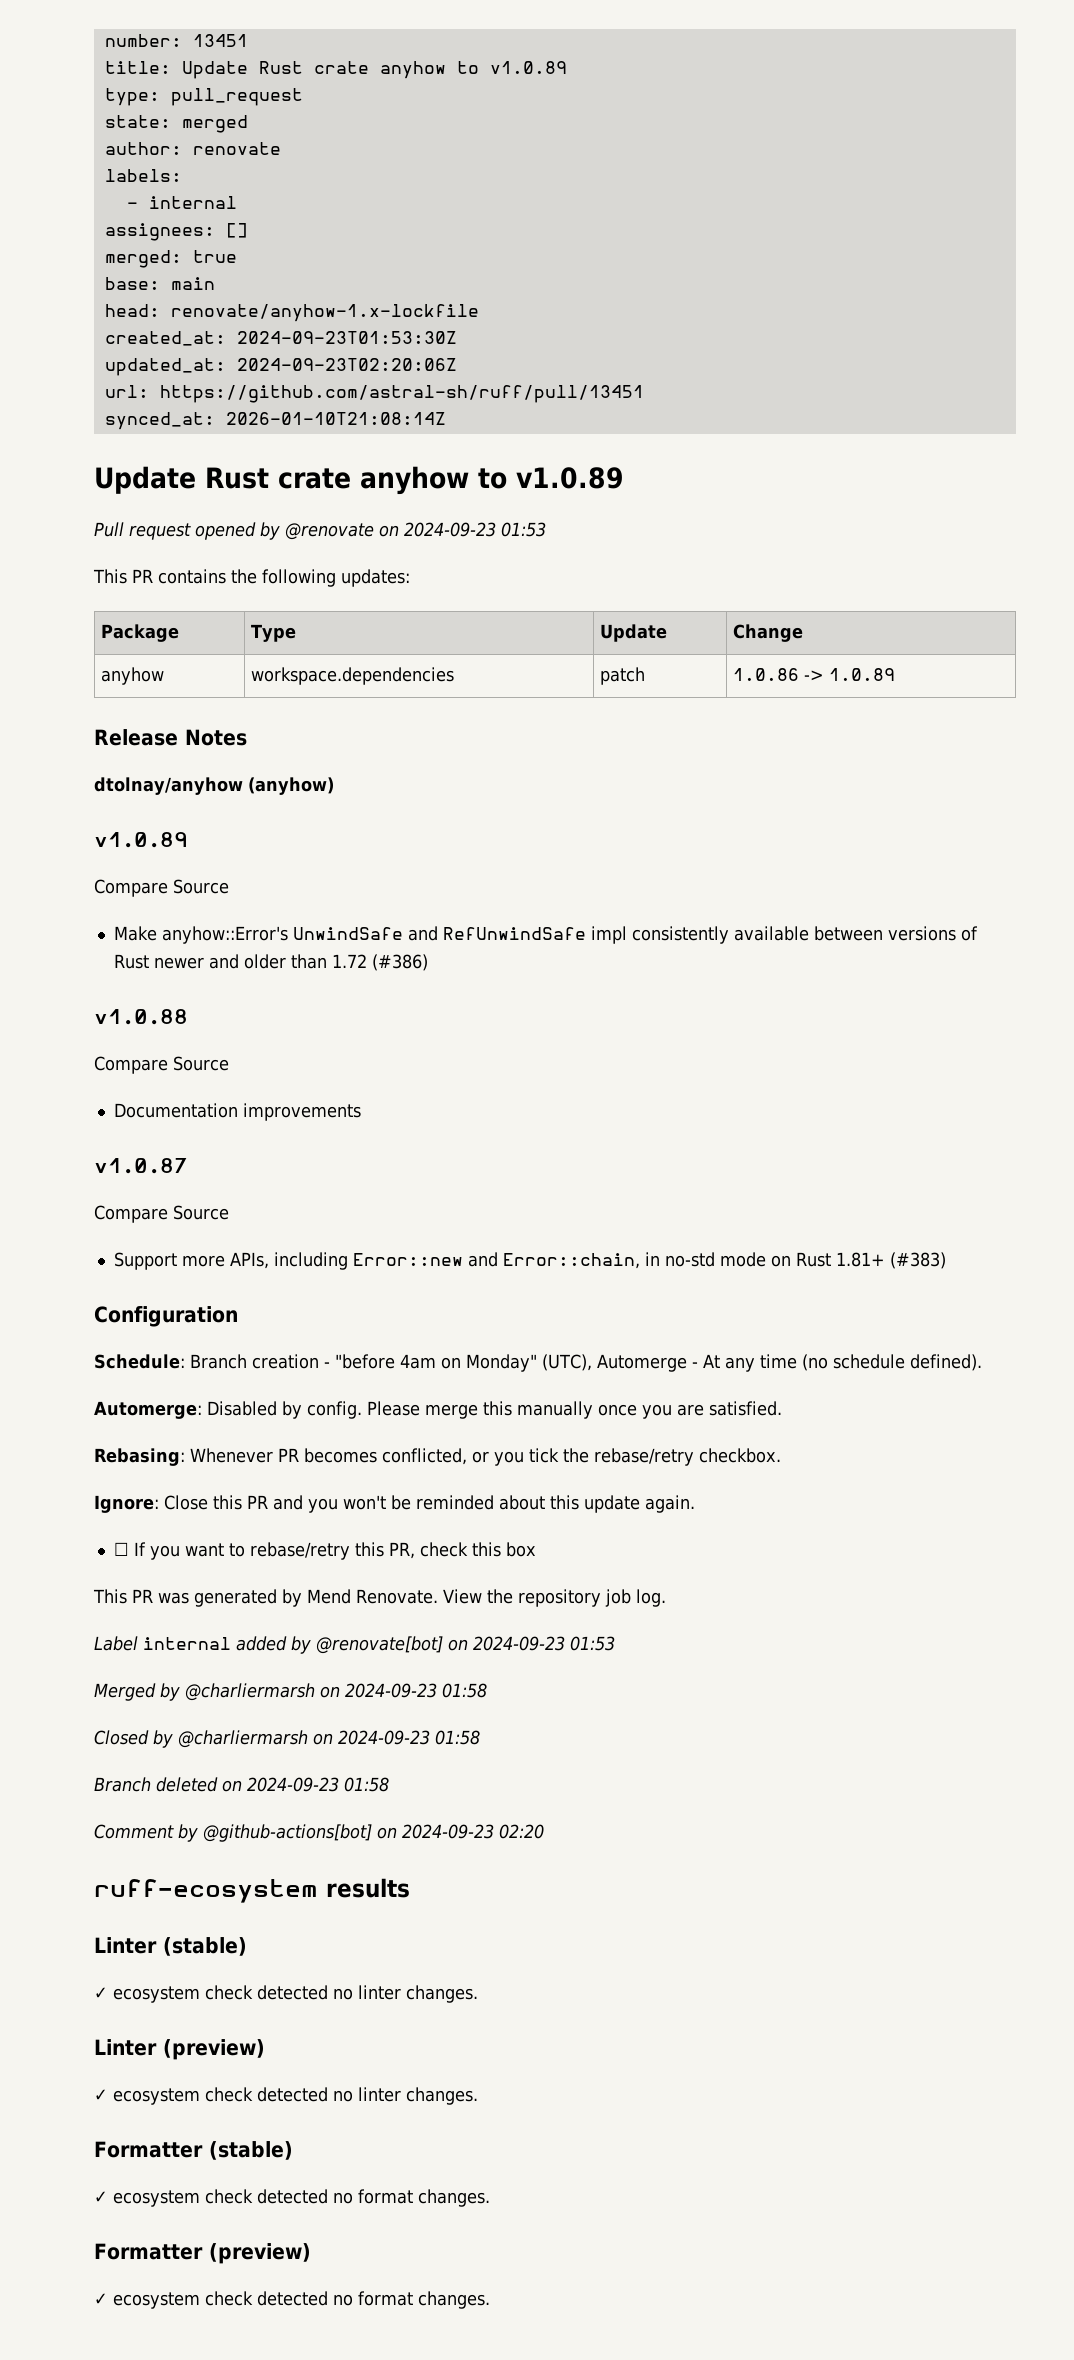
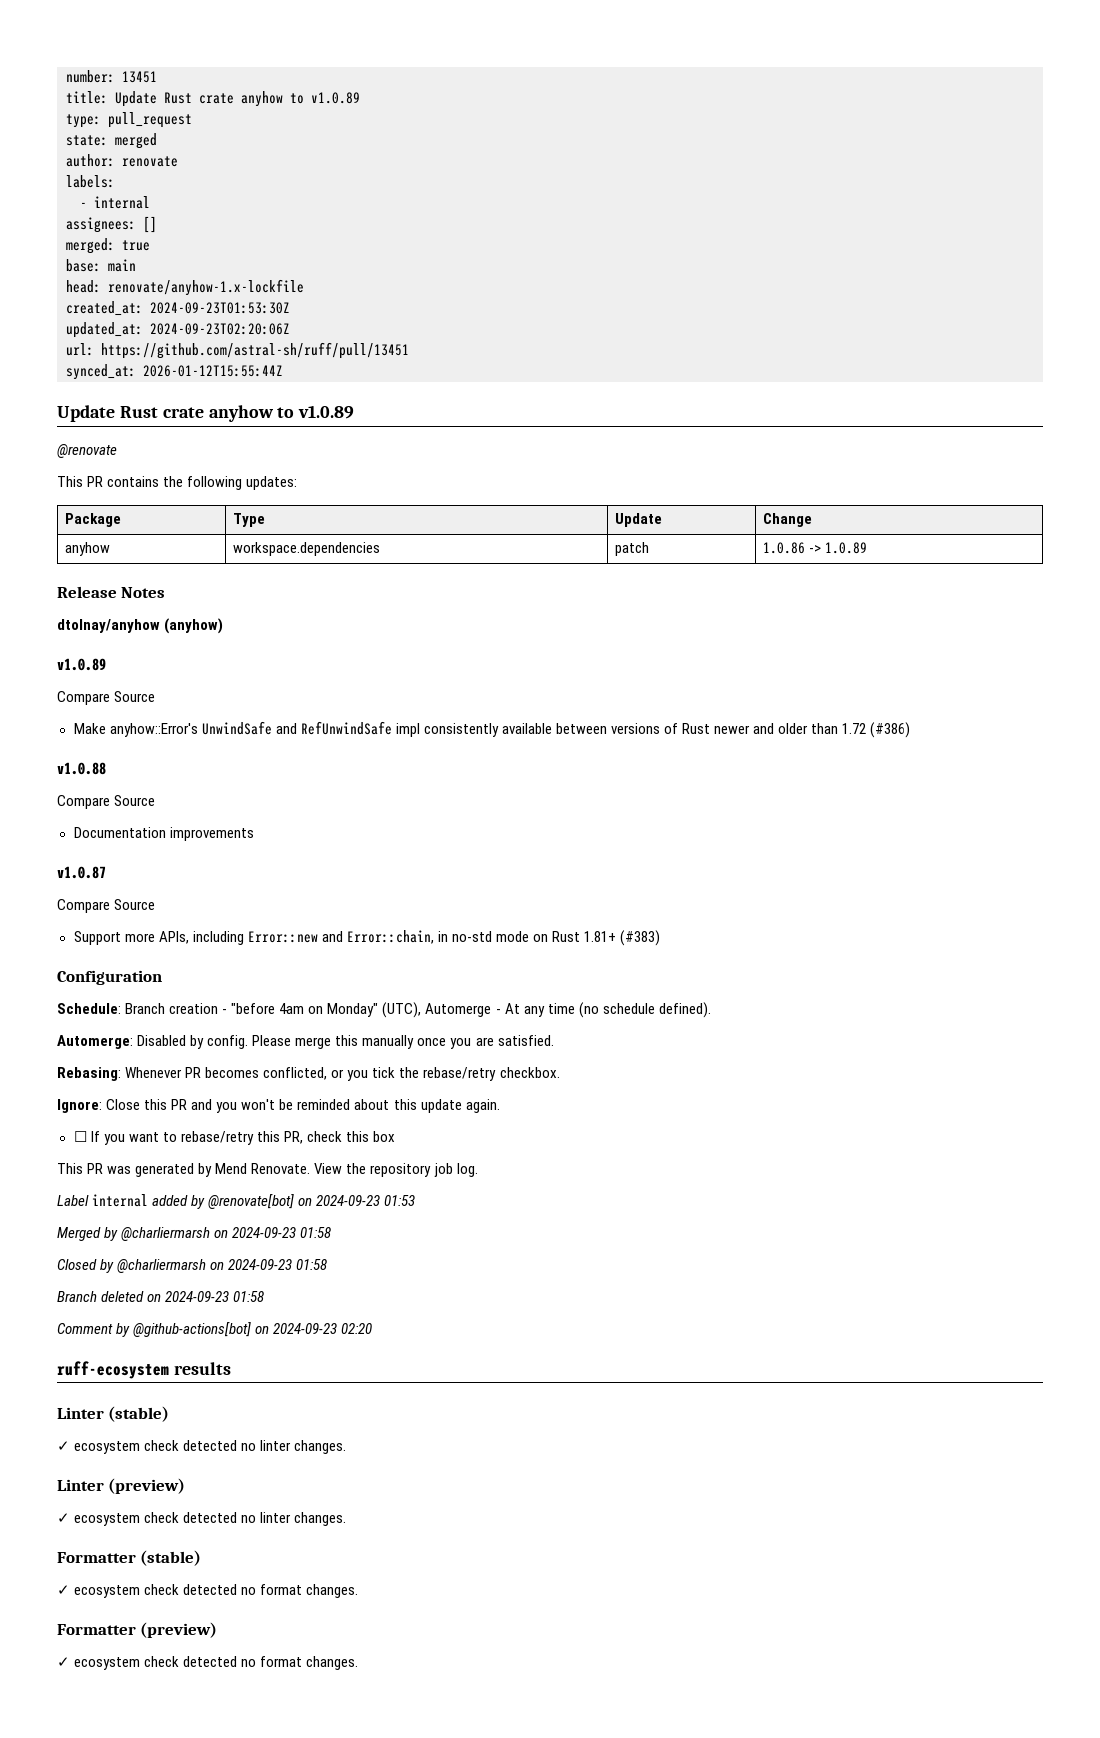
- synced_at: 2026-01-10T21:08:14Z
+ synced_at: 2026-01-12T15:55:44Z
  Update Rust crate anyhow to v1.0.89
- Pull request opened by @renovate on 2024-09-23 01:53
+ @renovate

